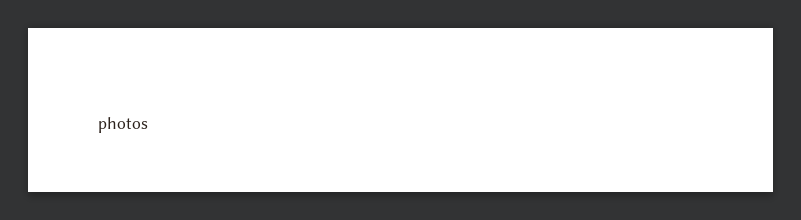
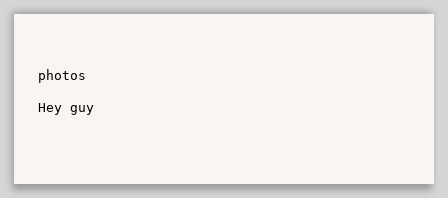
+ Hey guy

